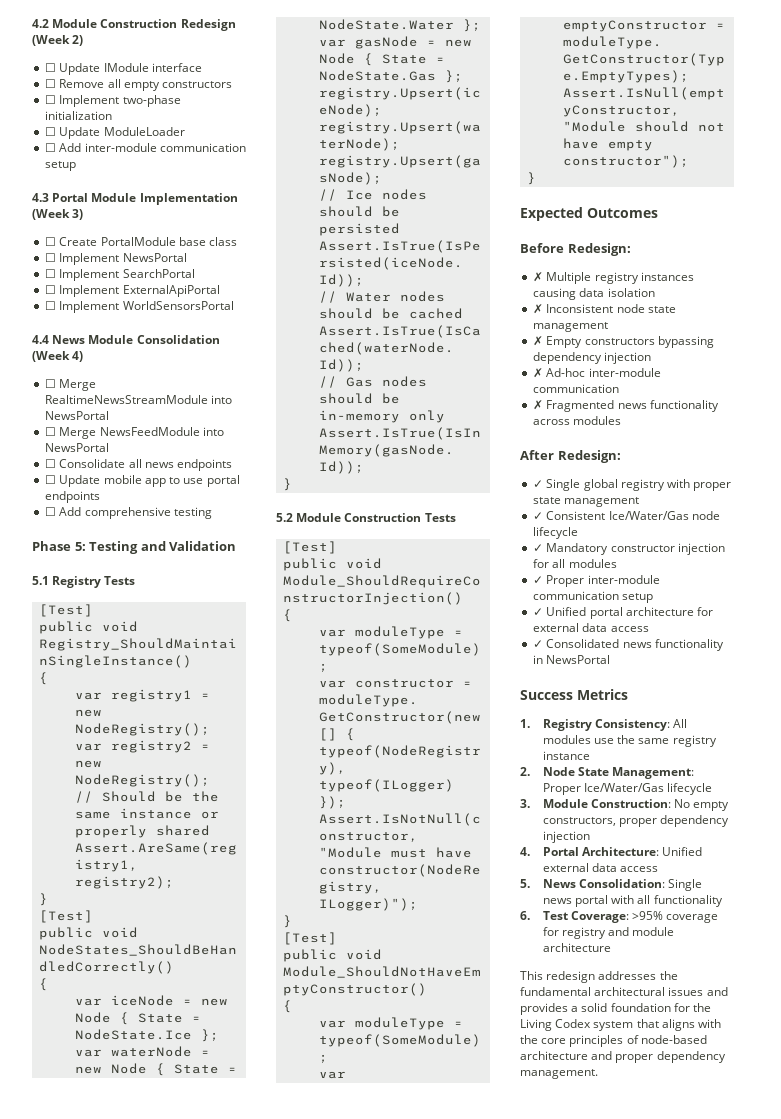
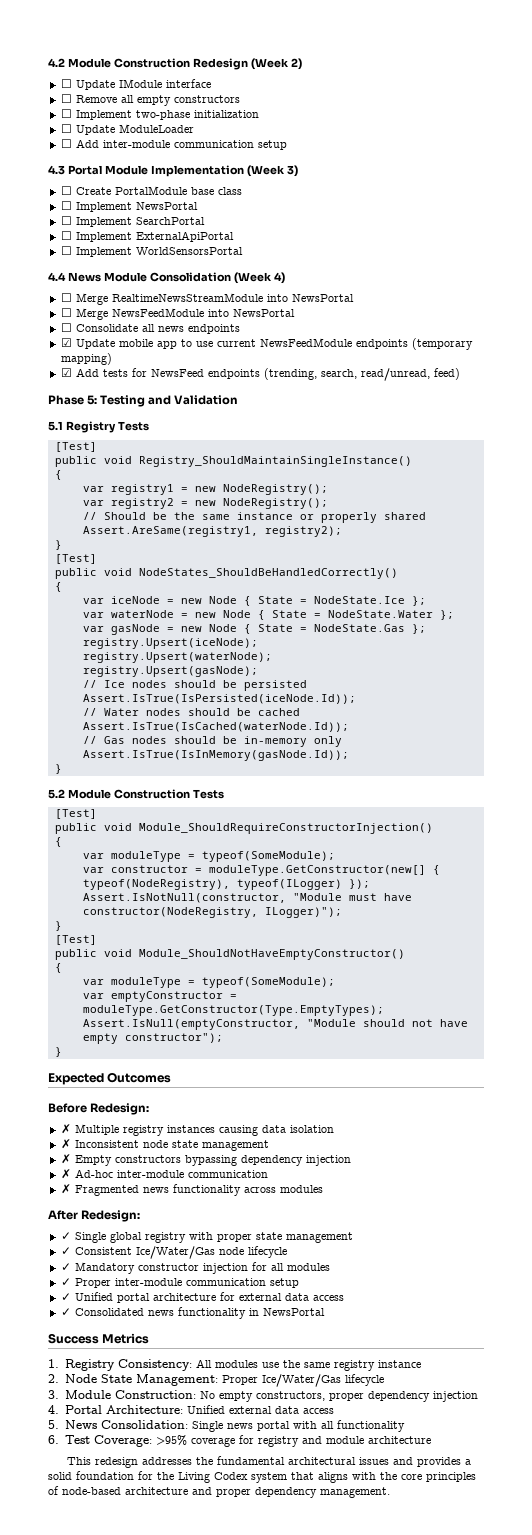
- ☐ Update mobile app to use portal endpoints
- ☐ Add comprehensive testing
+ ☑ Update mobile app to use current NewsFeedModule endpoints (temporary mapping)
+ ☑ Add tests for NewsFeed endpoints (trending, search, read/unread, feed)

